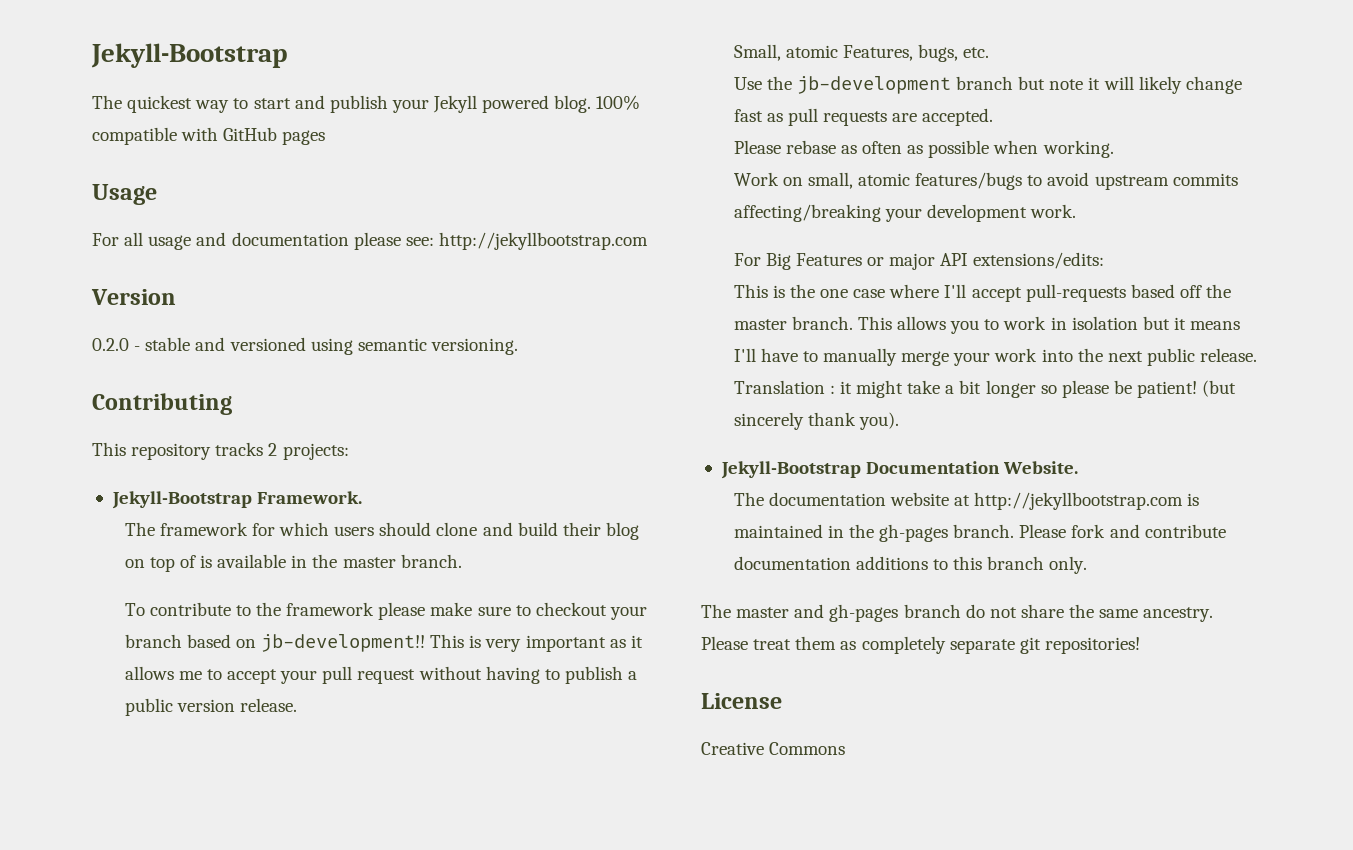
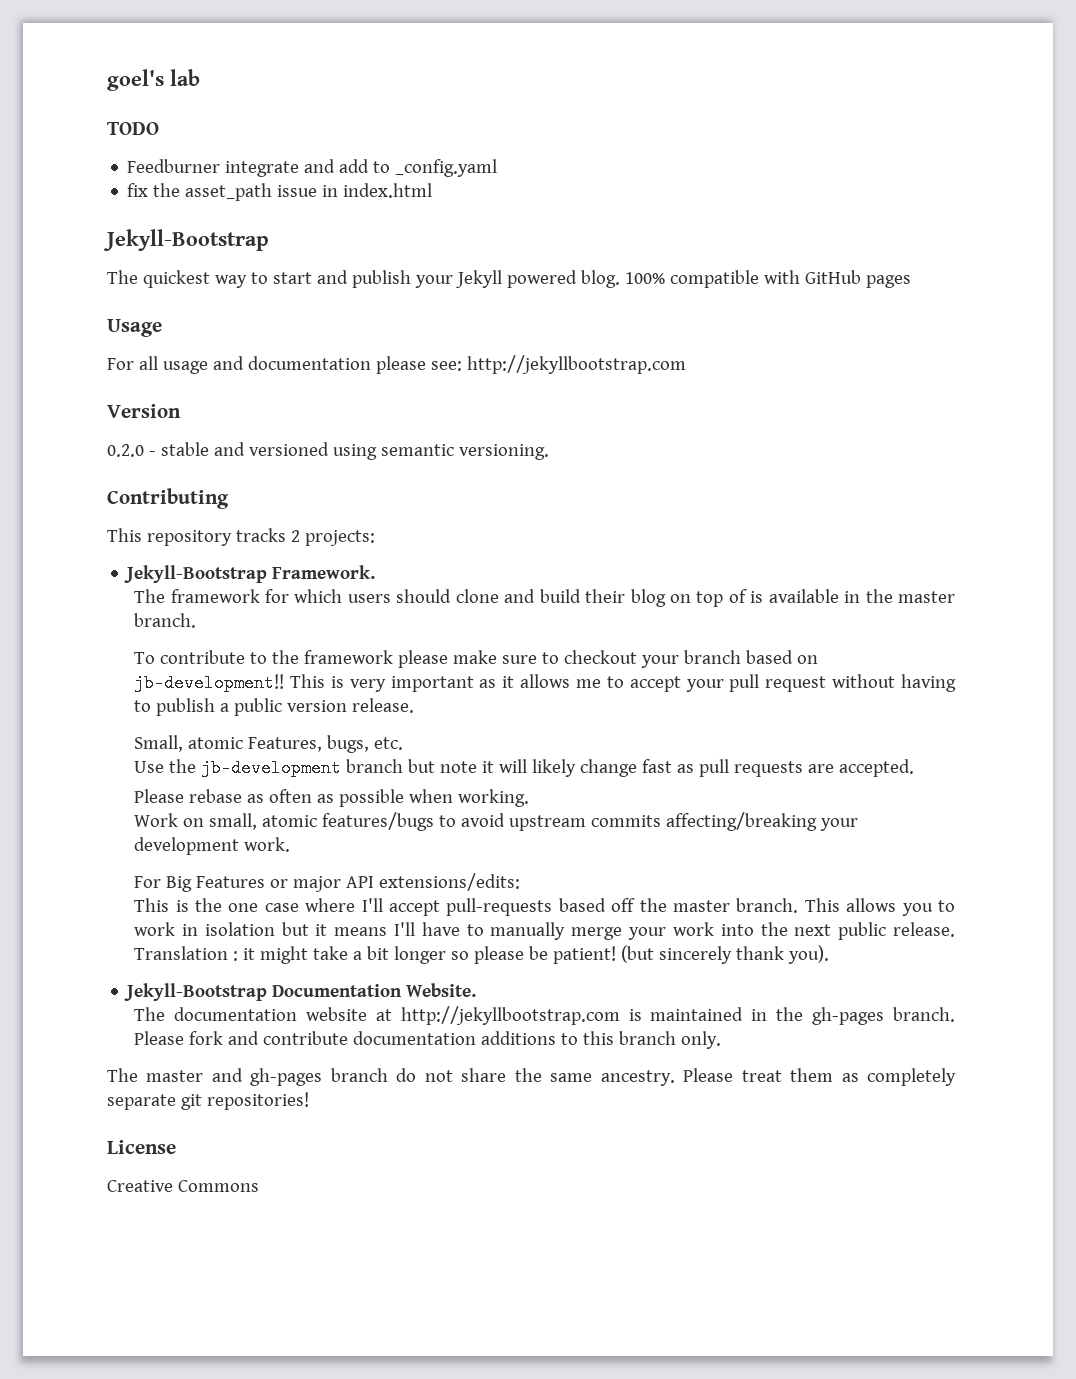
+ goel's lab
+ TODO
+ Feedburner integrate and add to _config.yaml
+ fix the asset_path issue in index.html

